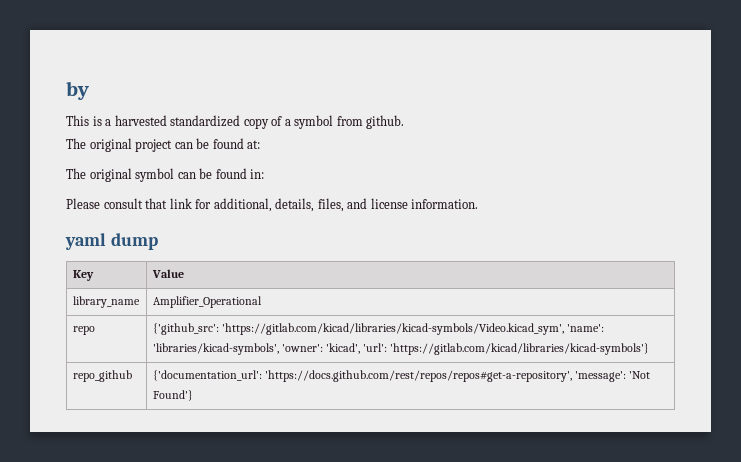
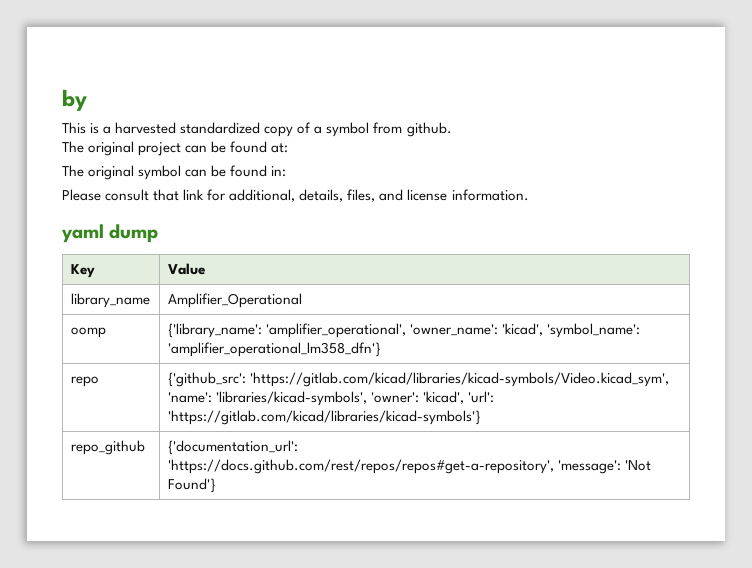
+ oomp | {'library_name': 'amplifier_operational', 'owner_name': 'kicad', 'symbol_name': 'amplifier_operational_lm358_dfn'}

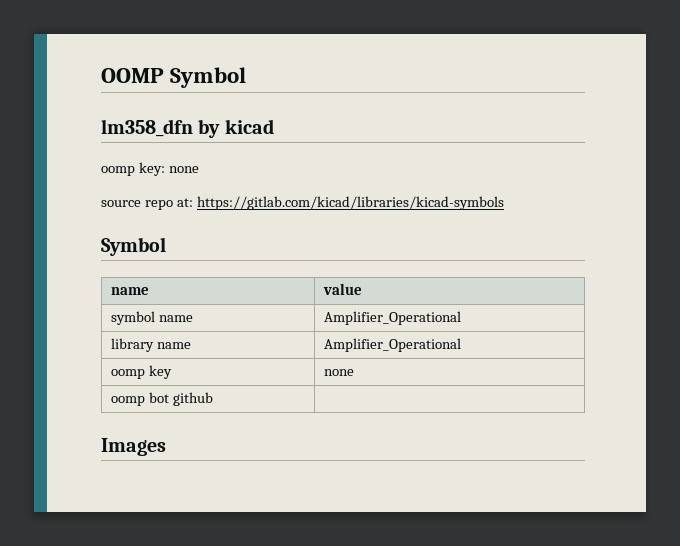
- by
- This is a harvested standardized copy of a symbol from github.
- The original project can be found at:
- The original symbol can be found in:
- Please consult that link for additional, details, files, and license information.
- yaml dump
- Key | Value
- library_name | Amplifier_Operational
- oomp | {'library_name': 'amplifier_operational', 'owner_name': 'kicad', 'symbol_name': 'amplifier_operational_lm358_dfn'}
- repo | {'github_src': 'https://gitlab.com/kicad/libraries/kicad-symbols/Video.kicad_sym', 'name': 'libraries/kicad-symbols', 'owner': 'kicad', 'url': 'https://gitlab.com/kicad/libraries/kicad-symbols'}
- repo_github | {'documentation_url': 'https://docs.github.com/rest/repos/repos#get-a-repository', 'message': 'Not Found'}
+ OOMP Symbol
+ lm358_dfn by kicad
+ oomp key: none
+ source repo at: https://gitlab.com/kicad/libraries/kicad-symbols
+ Symbol
+ name | value
+ symbol name | Amplifier_Operational
+ library name | Amplifier_Operational
+ oomp key | none
+ oomp bot github |
+ Images

